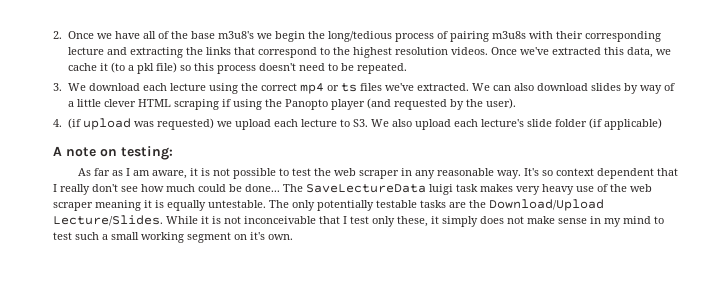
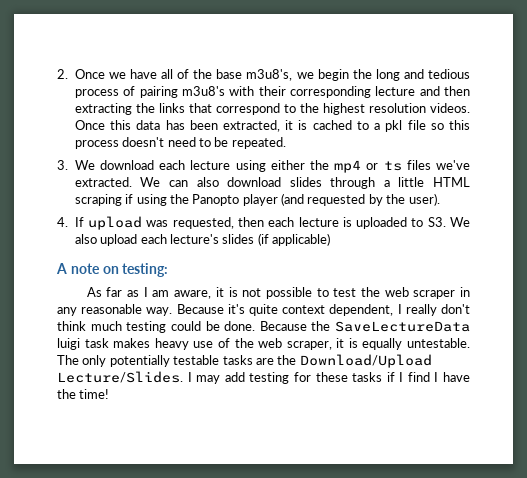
- 2. Once we have all of the base m3u8's we begin the long/tedious process of pairing m3u8s with their corresponding lecture and extracting the links that correspond to the highest resolution videos.
+ 2. Once we have all of the base m3u8's, we begin the long and tedious process of pairing m3u8's with their corresponding lecture and then extracting the links that correspond to the highest resolution videos.
- Once we've extracted this data, we cache it (to a pkl file) so this process doesn't need to be repeated.
+ Once this data has been extracted, it is cached to a pkl file so this process doesn't need to be repeated.
- 3. We download each lecture using the correct mp4 or ts files we've extracted.
+ 3. We download each lecture using either the mp4 or ts files we've extracted.
- We can also download slides by way of a little clever HTML scraping if using the Panopto player (and requested by the user).
+ We can also download slides through a little HTML scraping if using the Panopto player (and requested by the user).
- 4. (if upload was requested) we upload each lecture to S3. We also upload each lecture's slide folder (if applicable)
+ 4. If upload was requested, then each lecture is uploaded to S3. We also upload each lecture's slides (if applicable)
- It's so context dependent that I really don't see how much could be done... The SaveLectureData luigi task makes very heavy use of the web scraper meaning it is equally untestable.
+ Because it's quite context dependent, I really don't think much testing could be done. Because the SaveLectureData luigi task makes heavy use of the web scraper, it is equally untestable.
- While it is not inconceivable that I test only these, it simply does not make sense in my mind to test such a small working segment on it's own.
+ I may add testing for these tasks if I find I have the time!

